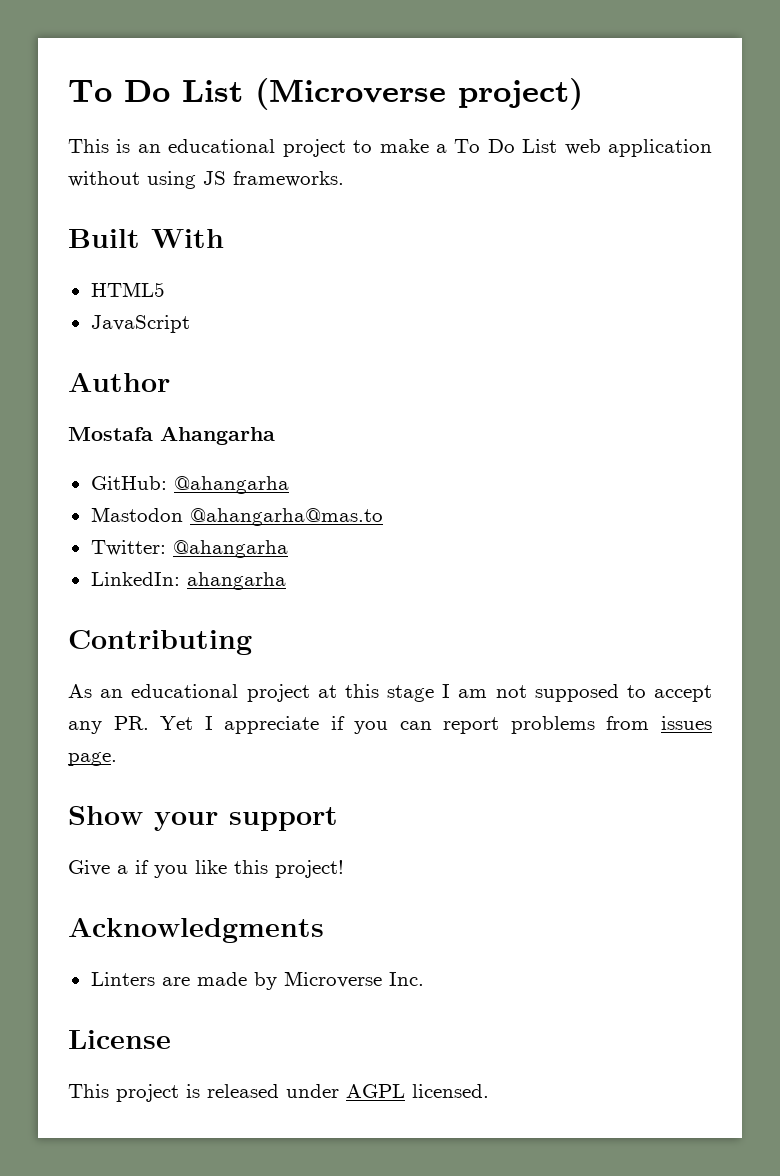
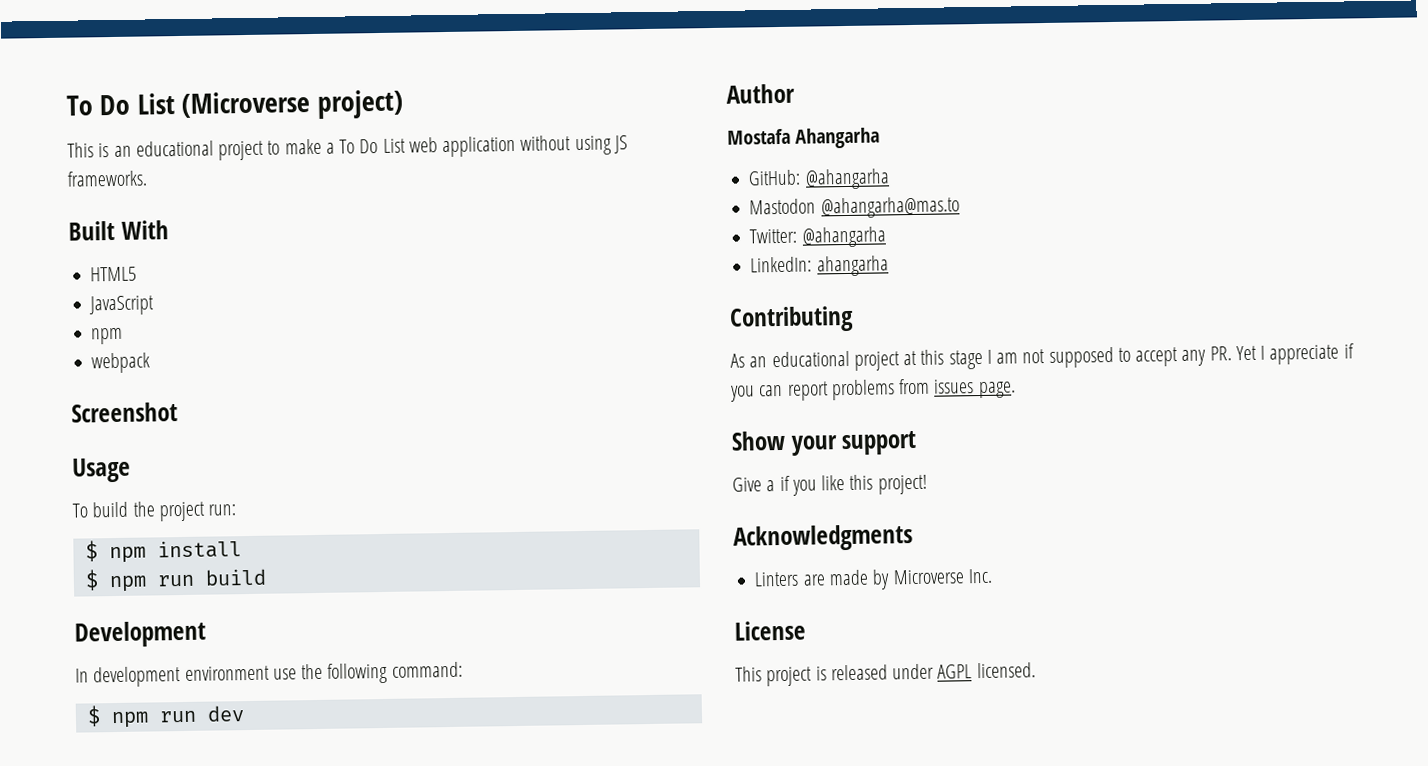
  JavaScript
+ npm
+ webpack
+ Screenshot
+ Usage
+ To build the project run:
+ $ npm install
+ $ npm run build
+ Development
+ In development environment use the following command:
+ $ npm run dev

